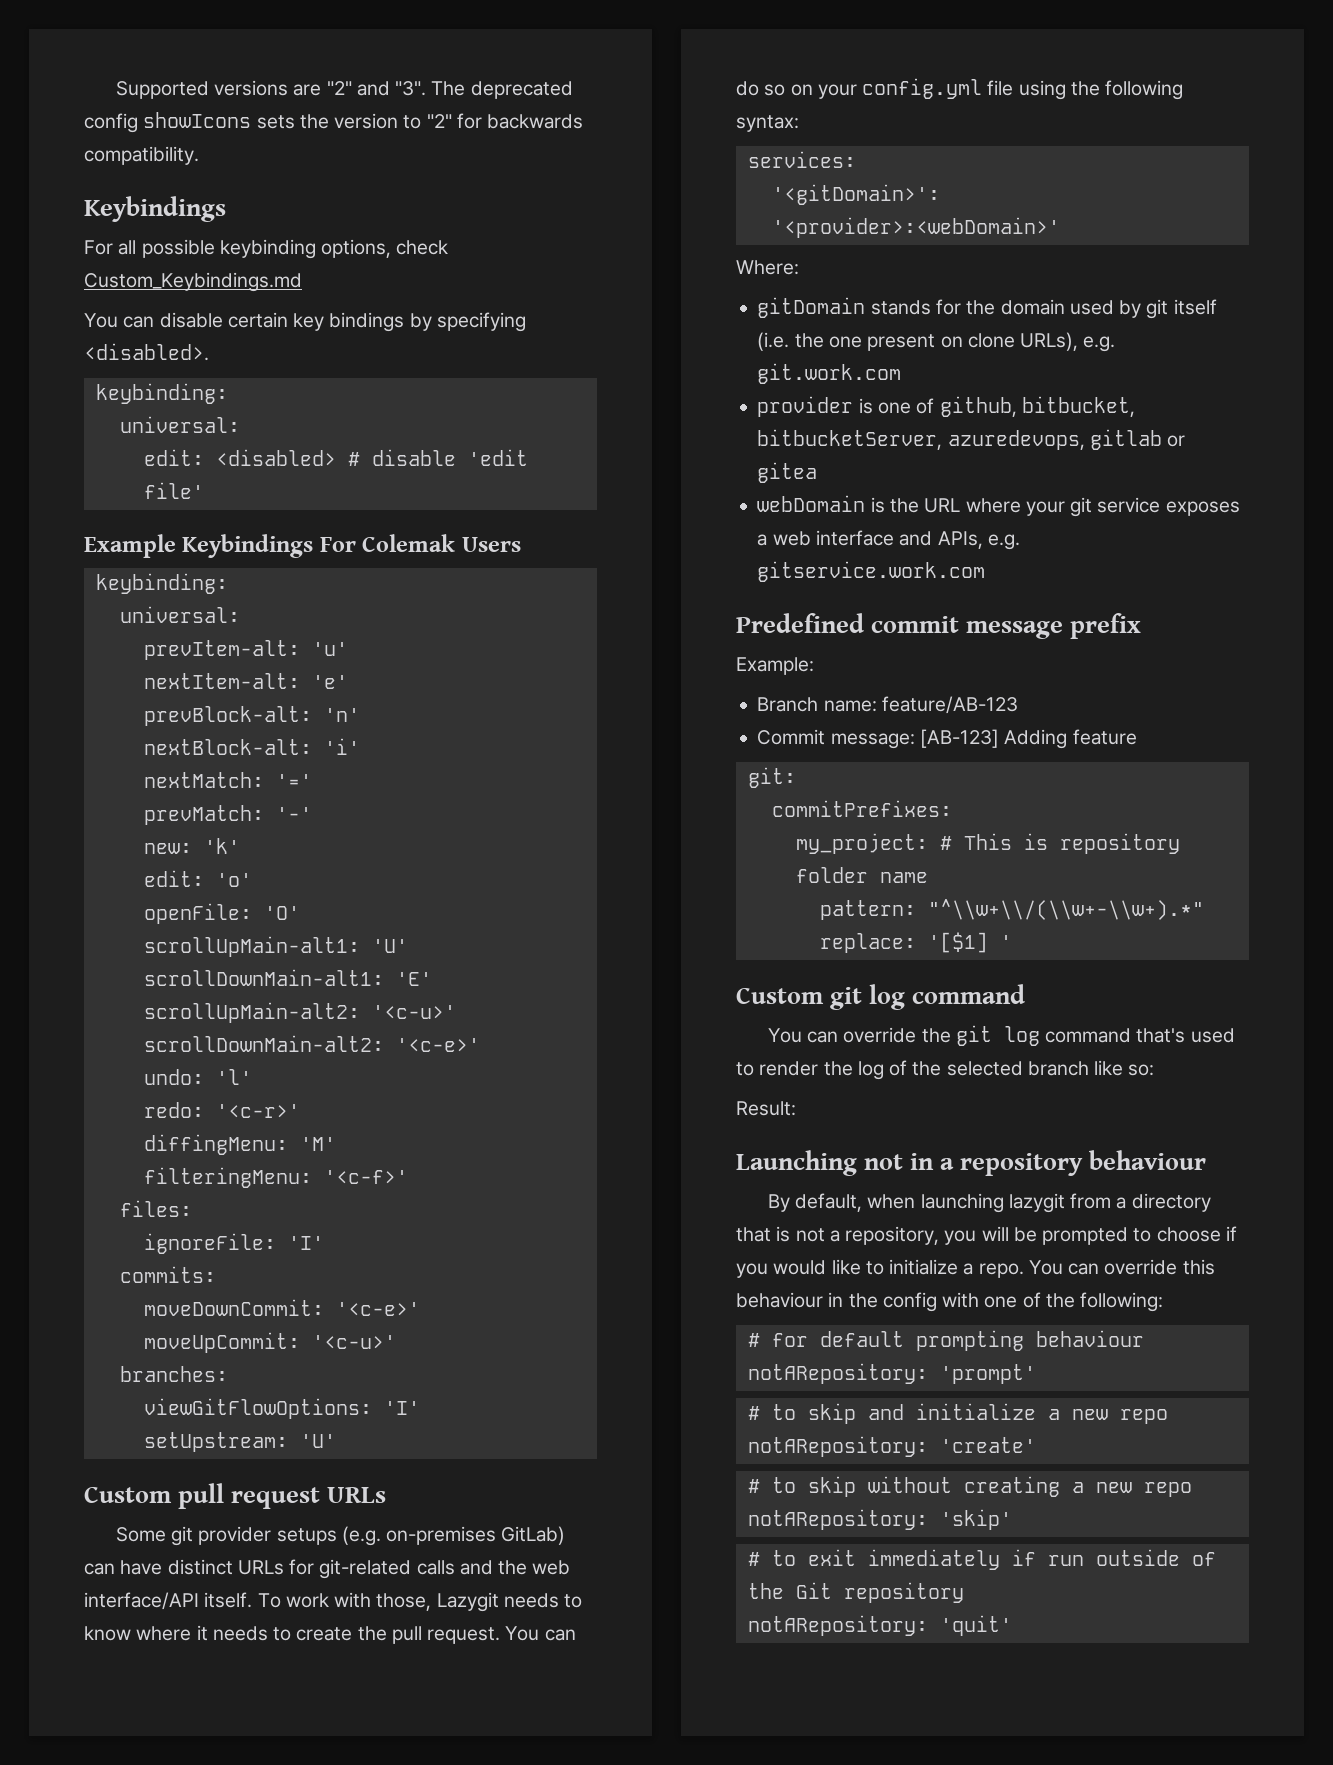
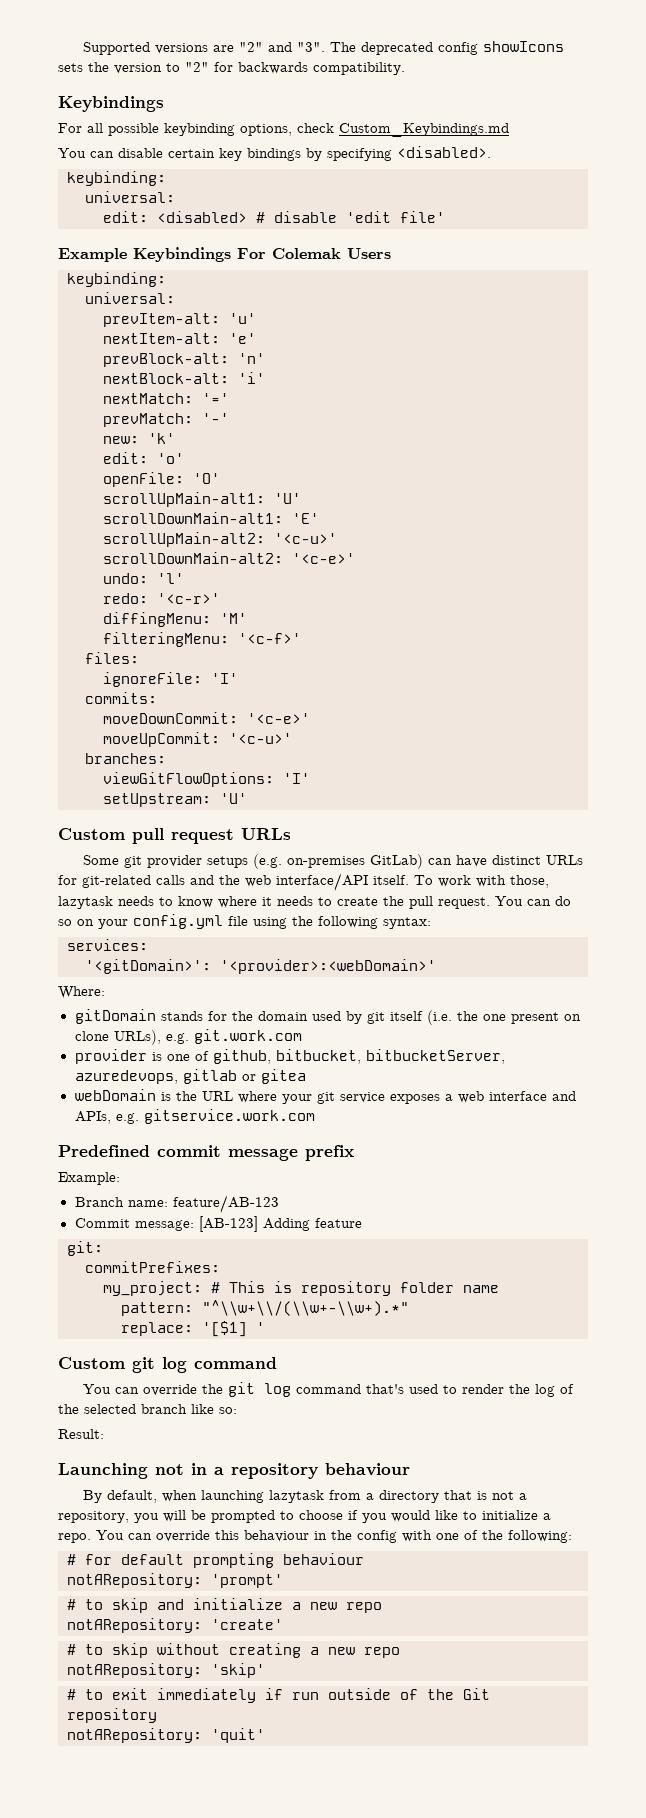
- To work with those, Lazygit needs to know where it needs to create the pull request.
+ To work with those, lazytask needs to know where it needs to create the pull request.
- By default, when launching lazygit from a directory that is not a repository, you will be prompted to choose if you would like to initialize a repo.
+ By default, when launching lazytask from a directory that is not a repository, you will be prompted to choose if you would like to initialize a repo.

